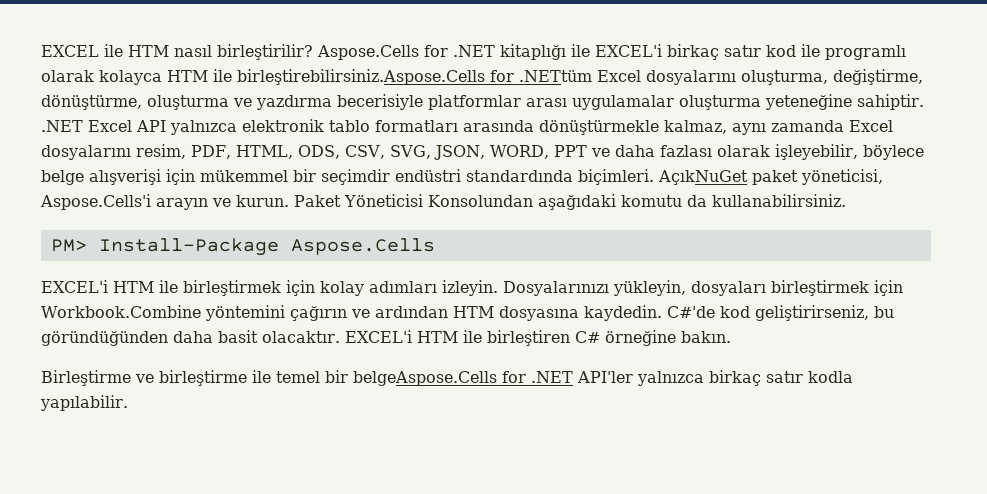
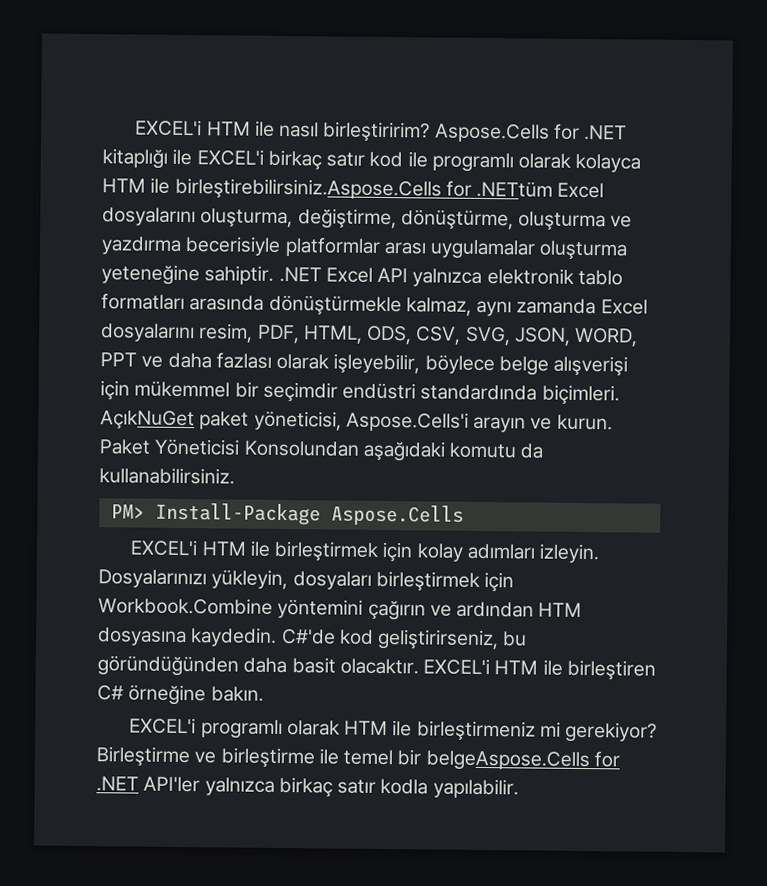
- EXCEL ile HTM nasıl birleştirilir?
+ EXCEL'i HTM ile nasıl birleştiririm?
+ EXCEL'i programlı olarak HTM ile birleştirmeniz mi gerekiyor?

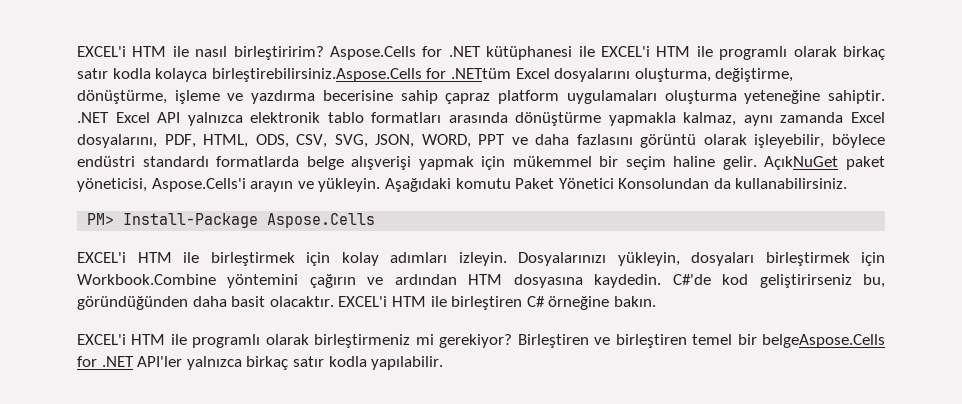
- Aspose.Cells for .NET kitaplığı ile EXCEL'i birkaç satır kod ile programlı olarak kolayca HTM ile birleştirebilirsiniz.Aspose.Cells for .NETtüm Excel dosyalarını oluşturma, değiştirme, dönüştürme, oluşturma ve yazdırma becerisiyle platformlar arası uygulamalar oluşturma yeteneğine sahiptir. .NET Excel API yalnızca elektronik tablo formatları arasında dönüştürmekle kalmaz, aynı zamanda Excel dosyalarını resim, PDF, HTML, ODS, CSV, SVG, JSON, WORD, PPT ve daha fazlası olarak işleyebilir, böylece belge alışverişi için mükemmel bir seçimdir endüstri standardında biçimleri.
+ Aspose.Cells for .NET kütüphanesi ile EXCEL'i HTM ile programlı olarak birkaç satır kodla kolayca birleştirebilirsiniz.Aspose.Cells for .NETtüm Excel dosyalarını oluşturma, değiştirme, dönüştürme, işleme ve yazdırma becerisine sahip çapraz platform uygulamaları oluşturma yeteneğine sahiptir. .NET Excel API yalnızca elektronik tablo formatları arasında dönüştürme yapmakla kalmaz, aynı zamanda Excel dosyalarını, PDF, HTML, ODS, CSV, SVG, JSON, WORD, PPT ve daha fazlasını görüntü olarak işleyebilir, böylece endüstri standardı formatlarda belge alışverişi yapmak için mükemmel bir seçim haline gelir.
- AçıkNuGet paket yöneticisi, Aspose.Cells'i arayın ve kurun. Paket Yöneticisi Konsolundan aşağıdaki komutu da kullanabilirsiniz.
+ AçıkNuGet paket yöneticisi, Aspose.Cells'i arayın ve yükleyin. Aşağıdaki komutu Paket Yönetici Konsolundan da kullanabilirsiniz.
- C#'de kod geliştirirseniz, bu göründüğünden daha basit olacaktır.
+ C#'de kod geliştirirseniz bu, göründüğünden daha basit olacaktır.
- EXCEL'i programlı olarak HTM ile birleştirmeniz mi gerekiyor? Birleştirme ve birleştirme ile temel bir belgeAspose.Cells for .NET API'ler yalnızca birkaç satır kodla yapılabilir.
+ EXCEL'i HTM ile programlı olarak birleştirmeniz mi gerekiyor? Birleştiren ve birleştiren temel bir belgeAspose.Cells for .NET API'ler yalnızca birkaç satır kodla yapılabilir.

